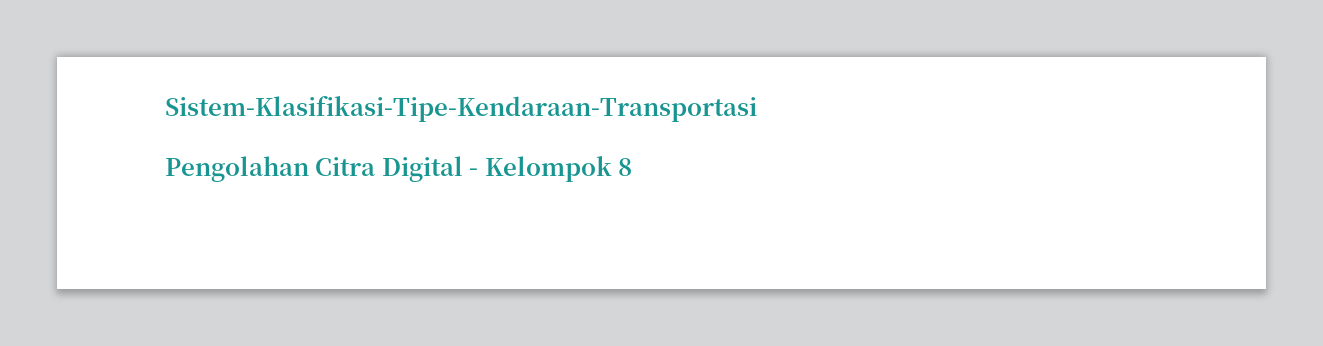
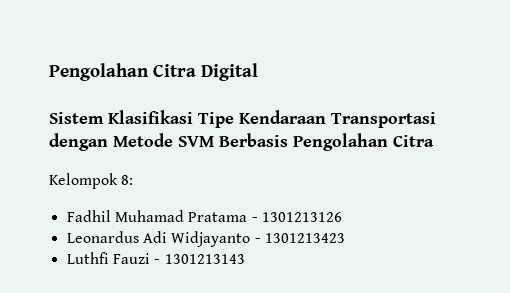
- Sistem-Klasifikasi-Tipe-Kendaraan-Transportasi
- Pengolahan Citra Digital - Kelompok 8
+ Pengolahan Citra Digital
+ Sistem Klasifikasi Tipe Kendaraan Transportasi dengan Metode SVM Berbasis Pengolahan Citra
+ Kelompok 8:
+ Fadhil Muhamad Pratama - 1301213126
+ Leonardus Adi Widjayanto - 1301213423
+ Luthfi Fauzi - 1301213143

